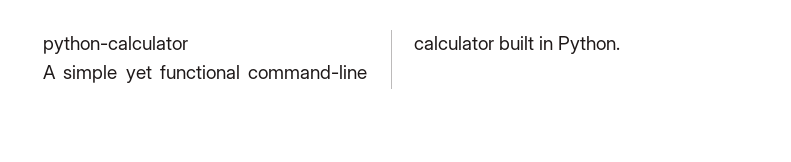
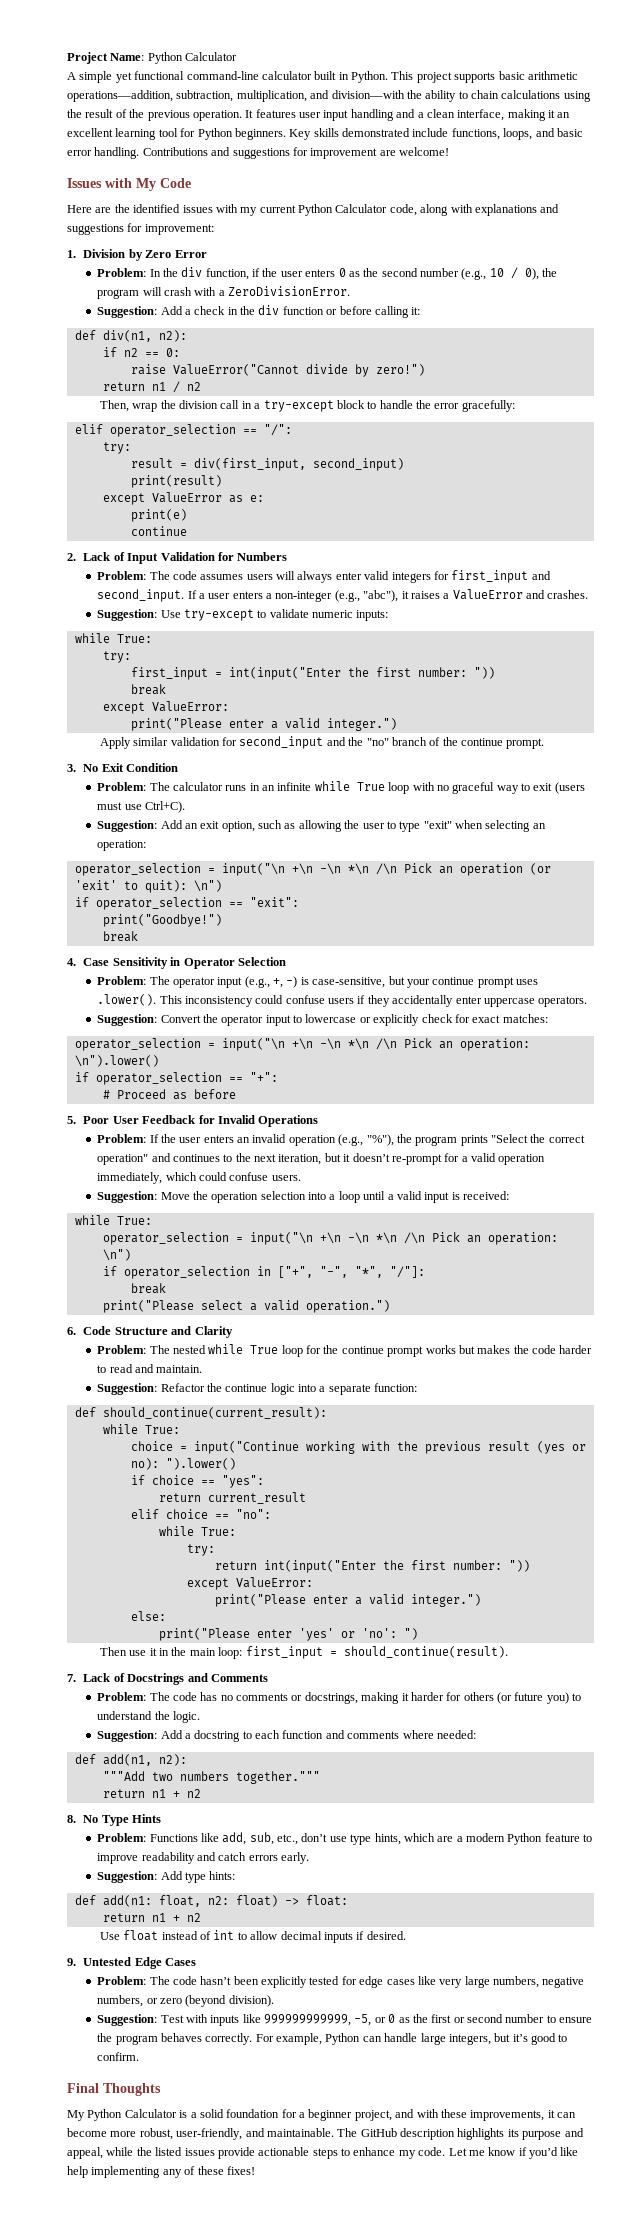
- python-calculator
+ Project Name: Python Calculator
+ This project supports basic arithmetic operations—addition, subtraction, multiplication, and division—with the ability to chain calculations using the result of the previous operation. It features user input handling and a clean interface, making it an excellent learning tool for Python beginners. Key skills demonstrated include functions, loops, and basic error handling. Contributions and suggestions for improvement are welcome!
+ Issues with My Code
+ Here are the identified issues with my current Python Calculator code, along with explanations and suggestions for improvement:
+ 1. Division by Zero Error
+ Problem: In the div function, if the user enters 0 as the second number (e.g., 10 / 0), the program will crash with a ZeroDivisionError.
+ Suggestion: Add a check in the div function or before calling it:
+ def div(n1, n2):
+ if n2 == 0:
+ raise ValueError("Cannot divide by zero!")
+ return n1 / n2
+ Then, wrap the division call in a try-except block to handle the error gracefully:
+ elif operator_selection == "/":
+ try:
+ result = div(first_input, second_input)
+ print(result)
+ except ValueError as e:
+ print(e)
+ continue
+ 2. Lack of Input Validation for Numbers
+ Problem: The code assumes users will always enter valid integers for first_input and second_input. If a user enters a non-integer (e.g., "abc"), it raises a ValueError and crashes.
+ Suggestion: Use try-except to validate numeric inputs:
+ while True:
+ try:
+ first_input = int(input("Enter the first number: "))
+ break
+ except ValueError:
+ print("Please enter a valid integer.")
+ Apply similar validation for second_input and the "no" branch of the continue prompt.
+ 3. No Exit Condition
+ Problem: The calculator runs in an infinite while True loop with no graceful way to exit (users must use Ctrl+C).
+ Suggestion: Add an exit option, such as allowing the user to type "exit" when selecting an operation:
+ operator_selection = input("\n +\n -\n *\n /\n Pick an operation (or 'exit' to quit): \n")
+ if operator_selection == "exit":
+ print("Goodbye!")
+ break
+ 4. Case Sensitivity in Operator Selection
+ Problem: The operator input (e.g., +, -) is case-sensitive, but your continue prompt uses .lower(). This inconsistency could confuse users if they accidentally enter uppercase operators.
+ Suggestion: Convert the operator input to lowercase or explicitly check for exact matches:
+ operator_selection = input("\n +\n -\n *\n /\n Pick an operation: \n").lower()
+ if operator_selection == "+":
+ # Proceed as before
+ 5. Poor User Feedback for Invalid Operations
+ Problem: If the user enters an invalid operation (e.g., "%"), the program prints "Select the correct operation" and continues to the next iteration, but it doesn’t re-prompt for a valid operation immediately, which could confuse users.
+ Suggestion: Move the operation selection into a loop until a valid input is received:
+ while True:
+ operator_selection = input("\n +\n -\n *\n /\n Pick an operation: \n")
+ if operator_selection in ["+", "-", "*", "/"]:
+ break
+ print("Please select a valid operation.")
+ 6. Code Structure and Clarity
+ Problem: The nested while True loop for the continue prompt works but makes the code harder to read and maintain.
+ Suggestion: Refactor the continue logic into a separate function:
+ def should_continue(current_result):
+ while True:
+ choice = input("Continue working with the previous result (yes or no): ").lower()
+ if choice == "yes":
+ return current_result
+ elif choice == "no":
+ while True:
+ try:
+ return int(input("Enter the first number: "))
+ except ValueError:
+ print("Please enter a valid integer.")
+ else:
+ print("Please enter 'yes' or 'no': ")
+ Then use it in the main loop: first_input = should_continue(result).
+ 7. Lack of Docstrings and Comments
+ Problem: The code has no comments or docstrings, making it harder for others (or future you) to understand the logic.
+ Suggestion: Add a docstring to each function and comments where needed:
+ def add(n1, n2):
+ """Add two numbers together."""
+ return n1 + n2
+ 8. No Type Hints
+ Problem: Functions like add, sub, etc., don’t use type hints, which are a modern Python feature to improve readability and catch errors early.
+ Suggestion: Add type hints:
+ def add(n1: float, n2: float) -> float:
+ return n1 + n2
+ Use float instead of int to allow decimal inputs if desired.
+ 9. Untested Edge Cases
+ Problem: The code hasn’t been explicitly tested for edge cases like very large numbers, negative numbers, or zero (beyond division).
+ Suggestion: Test with inputs like 999999999999, -5, or 0 as the first or second number to ensure the program behaves correctly. For example, Python can handle large integers, but it’s good to confirm.
+ Final Thoughts
+ My Python Calculator is a solid foundation for a beginner project, and with these improvements, it can become more robust, user-friendly, and maintainable. The GitHub description highlights its purpose and appeal, while the listed issues provide actionable steps to enhance my code. Let me know if you’d like help implementing any of these fixes!

